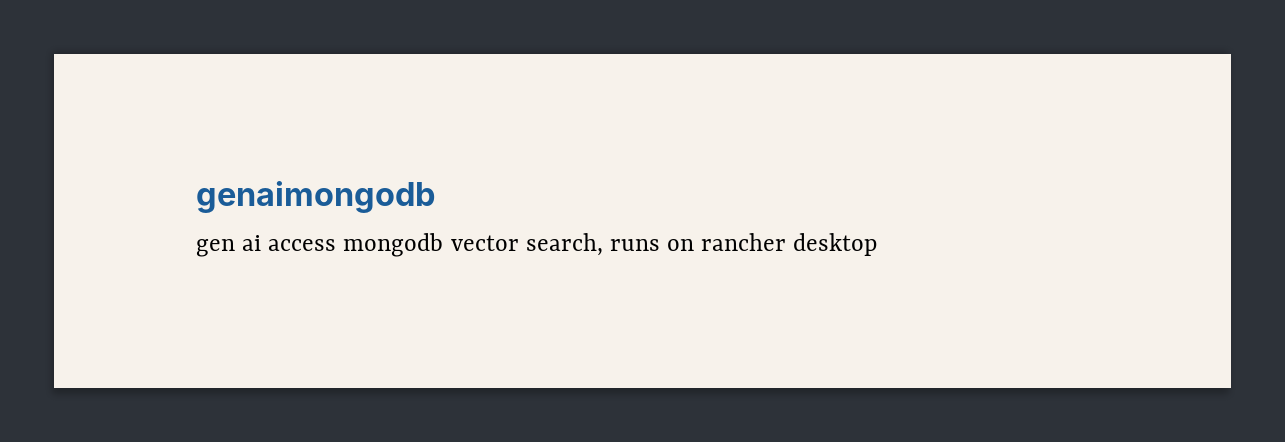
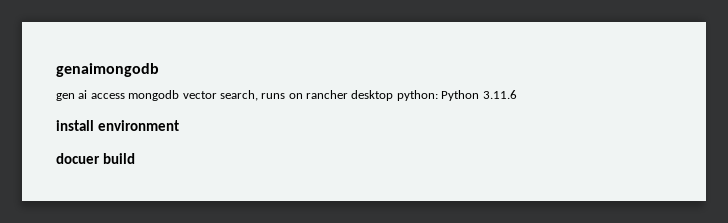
- gen ai access mongodb vector search, runs on rancher desktop
+ gen ai access mongodb vector search, runs on rancher desktop python: Python 3.11.6
+ install environment
+ docuer build

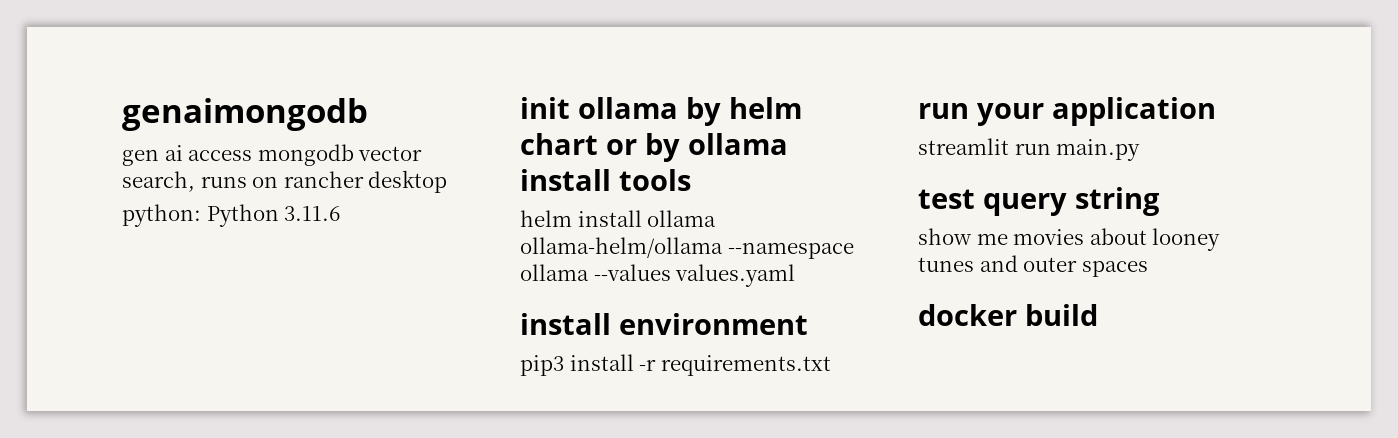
- gen ai access mongodb vector search, runs on rancher desktop python: Python 3.11.6
+ gen ai access mongodb vector search, runs on rancher desktop
+ python: Python 3.11.6
+ init ollama by helm chart or by ollama install tools
+ helm install ollama ollama-helm/ollama --namespace ollama --values values.yaml
  install environment
- docuer build
+ pip3 install -r requirements.txt
+ run your application
+ streamlit run main.py
+ test query string
+ show me movies about looney tunes and outer spaces
+ docker build

